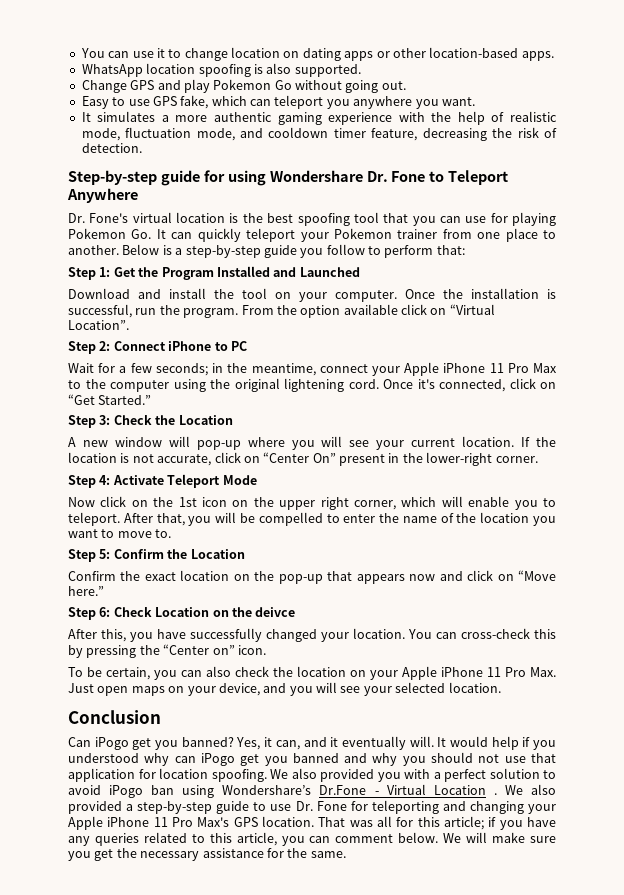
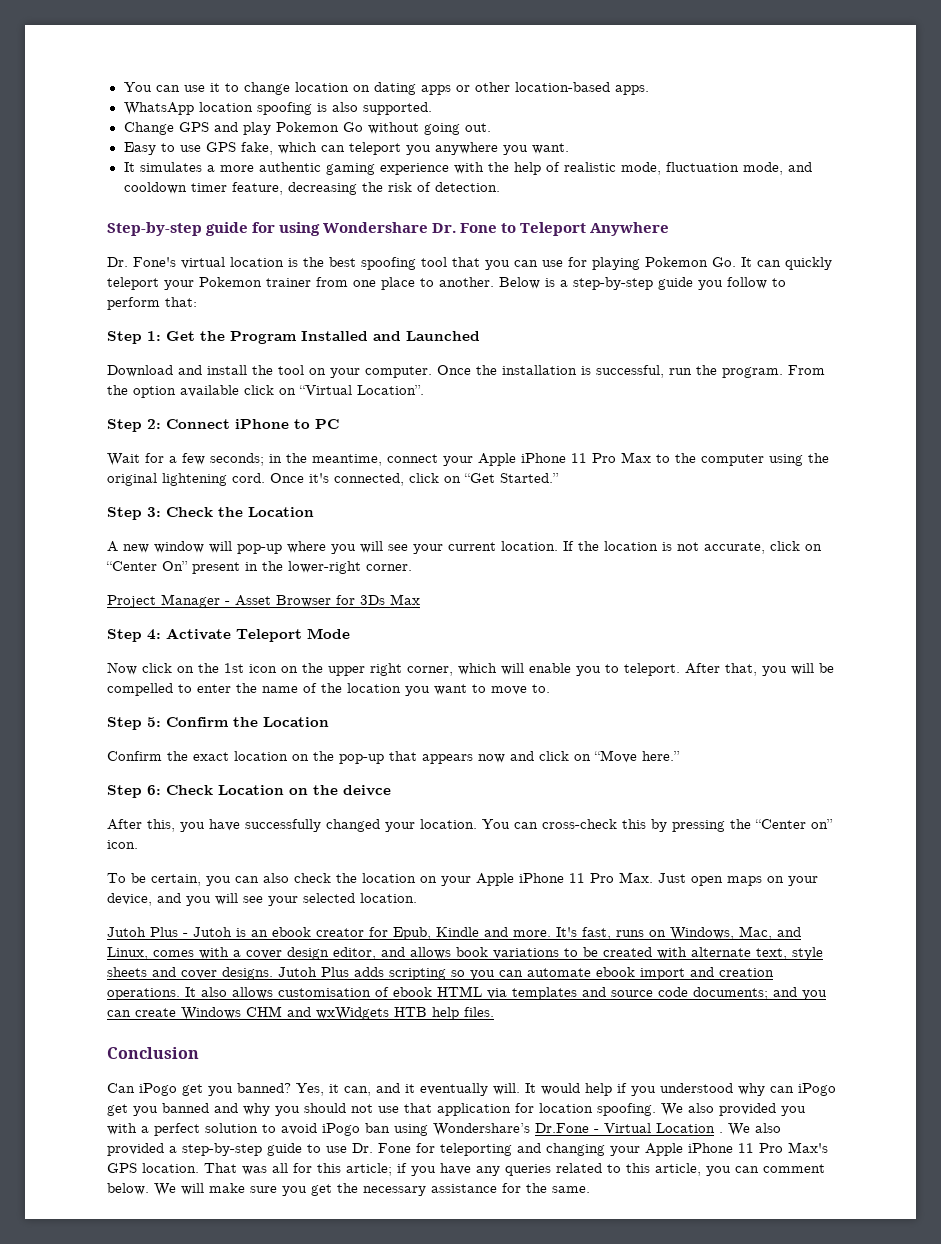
+ Project Manager - Asset Browser for 3Ds Max
+ Jutoh Plus - Jutoh is an ebook creator for Epub, Kindle and more. It's fast, runs on Windows, Mac, and Linux, comes with a cover design editor, and allows book variations to be created with alternate text, style sheets and cover designs. Jutoh Plus adds scripting so you can automate ebook import and creation operations. It also allows customisation of ebook HTML via templates and source code documents; and you can create Windows CHM and wxWidgets HTB help files.

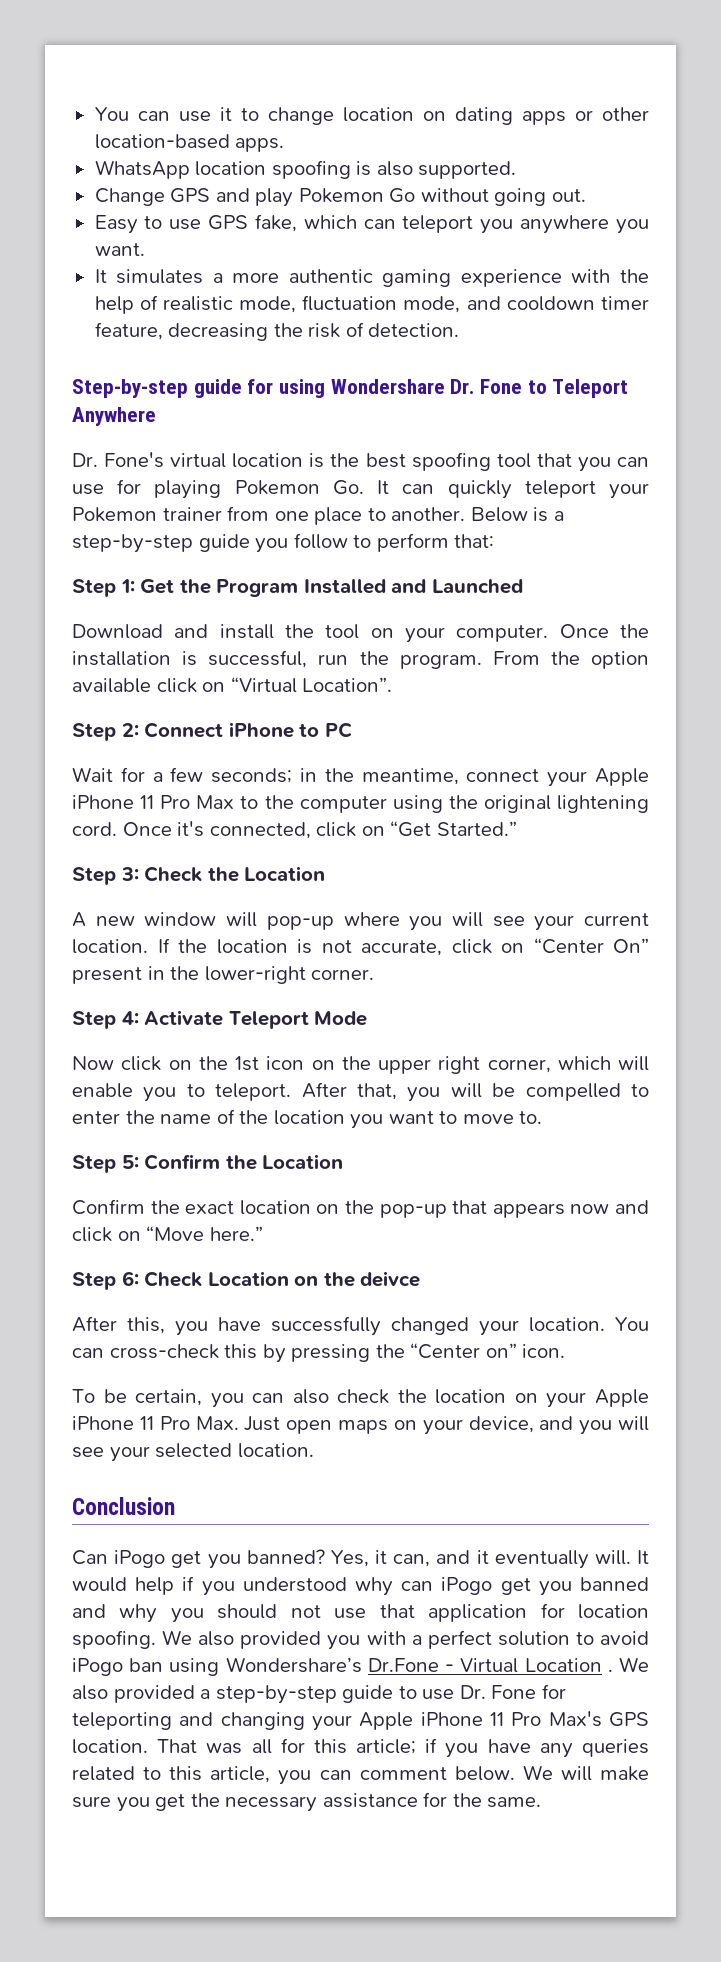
- Project Manager - Asset Browser for 3Ds Max
- Jutoh Plus - Jutoh is an ebook creator for Epub, Kindle and more. It's fast, runs on Windows, Mac, and Linux, comes with a cover design editor, and allows book variations to be created with alternate text, style sheets and cover designs. Jutoh Plus adds scripting so you can automate ebook import and creation operations. It also allows customisation of ebook HTML via templates and source code documents; and you can create Windows CHM and wxWidgets HTB help files.

